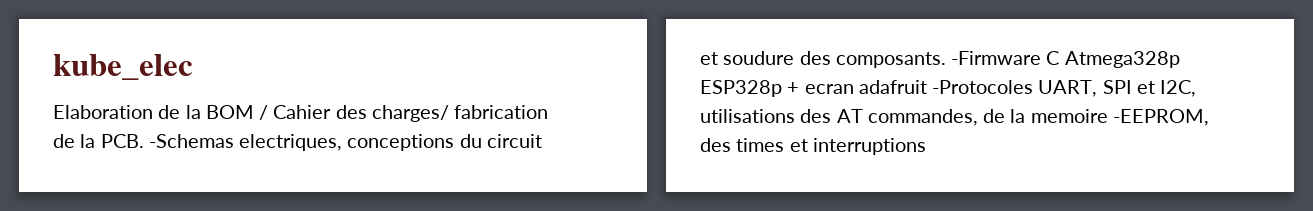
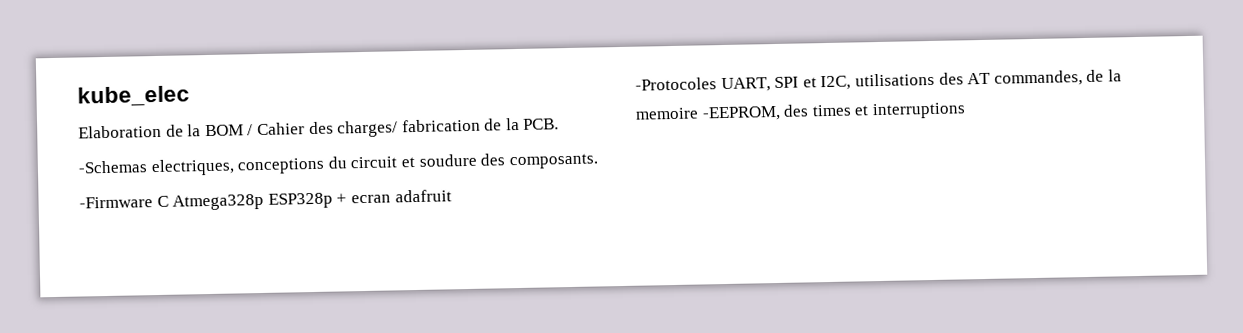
- Elaboration de la BOM / Cahier des charges/ fabrication de la PCB. -Schemas electriques, conceptions du circuit et soudure des composants. -Firmware C Atmega328p ESP328p + ecran adafruit -Protocoles UART, SPI et I2C, utilisations des AT commandes, de la memoire -EEPROM, des times et interruptions
+ Elaboration de la BOM / Cahier des charges/ fabrication de la PCB.
+ -Schemas electriques, conceptions du circuit et soudure des composants.
+ -Firmware C Atmega328p ESP328p + ecran adafruit
+ -Protocoles UART, SPI et I2C, utilisations des AT commandes, de la memoire -EEPROM, des times et interruptions

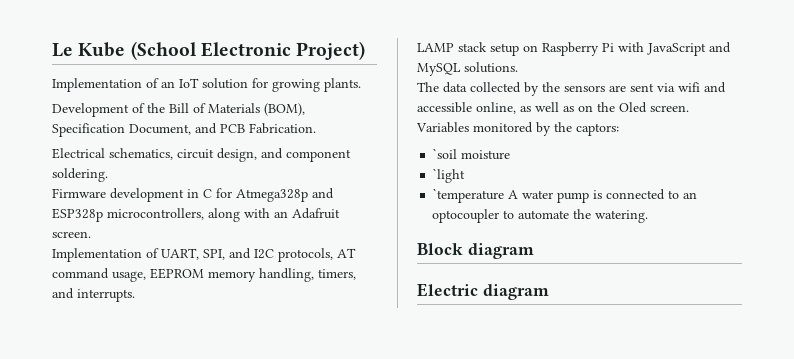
- kube_elec
- Elaboration de la BOM / Cahier des charges/ fabrication de la PCB.
- -Schemas electriques, conceptions du circuit et soudure des composants.
- -Firmware C Atmega328p ESP328p + ecran adafruit
- -Protocoles UART, SPI et I2C, utilisations des AT commandes, de la memoire -EEPROM, des times et interruptions
+ Le Kube (School Electronic Project)
+ Implementation of an IoT solution for growing plants.
+ Development of the Bill of Materials (BOM), Specification Document, and PCB Fabrication.
+ Electrical schematics, circuit design, and component soldering.
+ Firmware development in C for Atmega328p and ESP328p microcontrollers, along with an Adafruit screen.
+ Implementation of UART, SPI, and I2C protocols, AT command usage, EEPROM memory handling, timers, and interrupts.
+ LAMP stack setup on Raspberry Pi with JavaScript and MySQL solutions.
+ The data collected by the sensors are sent via wifi and accessible online, as well as on the Oled screen. Variables monitored by the captors:
+ `soil moisture
+ `light
+ `temperature A water pump is connected to an optocoupler to automate the watering.
+ Block diagram
+ Electric diagram

